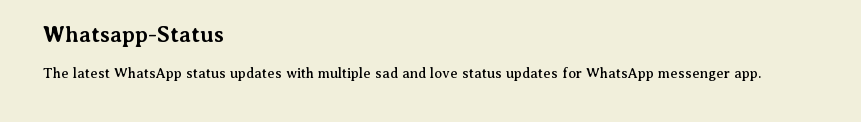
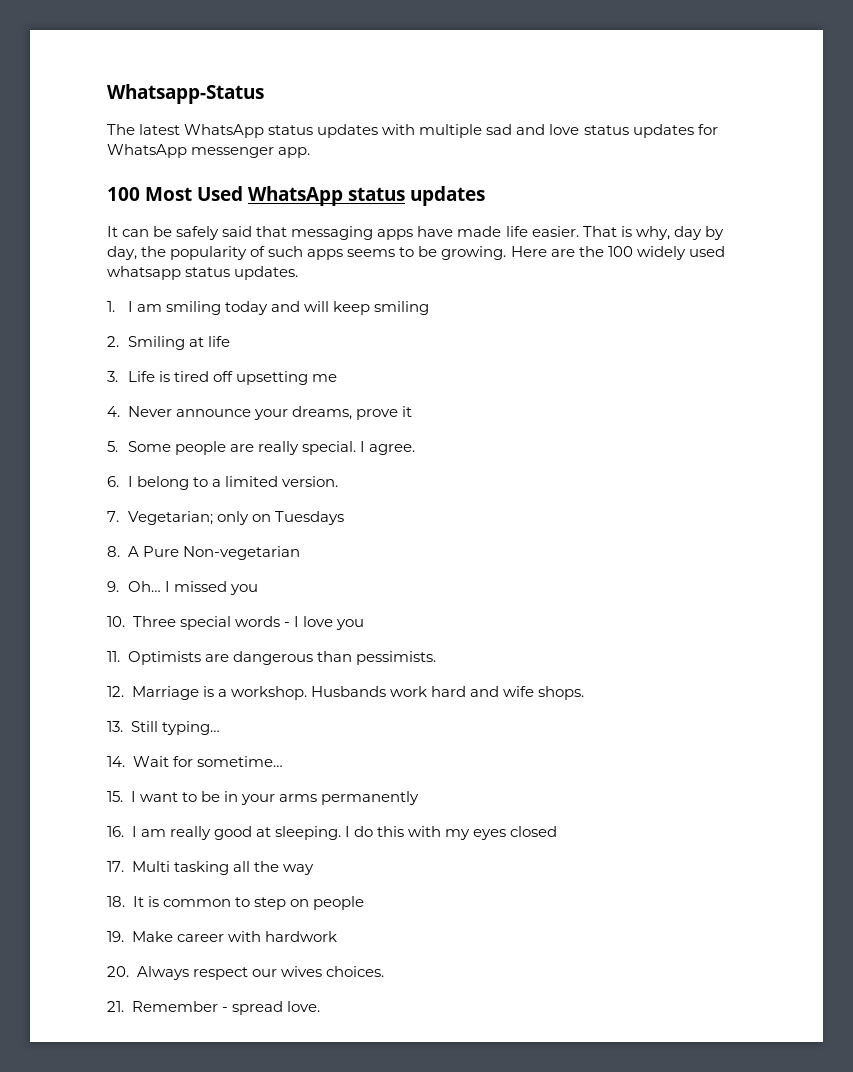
+ 100 Most Used WhatsApp status updates
+ It can be safely said that messaging apps have made life easier. That is why, day by day, the popularity of such apps seems to be growing. Here are the 100 widely used whatsapp status updates.
+ 1. I am smiling today and will keep smiling
+ 2. Smiling at life
+ 3. Life is tired off upsetting me
+ 4. Never announce your dreams, prove it
+ 5. Some people are really special. I agree.
+ 6. I belong to a limited version.
+ 7. Vegetarian; only on Tuesdays
+ 8. A Pure Non-vegetarian
+ 9. Oh… I missed you
+ 10. Three special words - I love you
+ 11. Optimists are dangerous than pessimists.
+ 12. Marriage is a workshop. Husbands work hard and wife shops.
+ 13. Still typing…
+ 14. Wait for sometime…
+ 15. I want to be in your arms permanently
+ 16. I am really good at sleeping. I do this with my eyes closed
+ 17. Multi tasking all the way
+ 18. It is common to step on people
+ 19. Make career with hardwork
+ 20. Always respect our wives choices.
+ 21. Remember - spread love.

